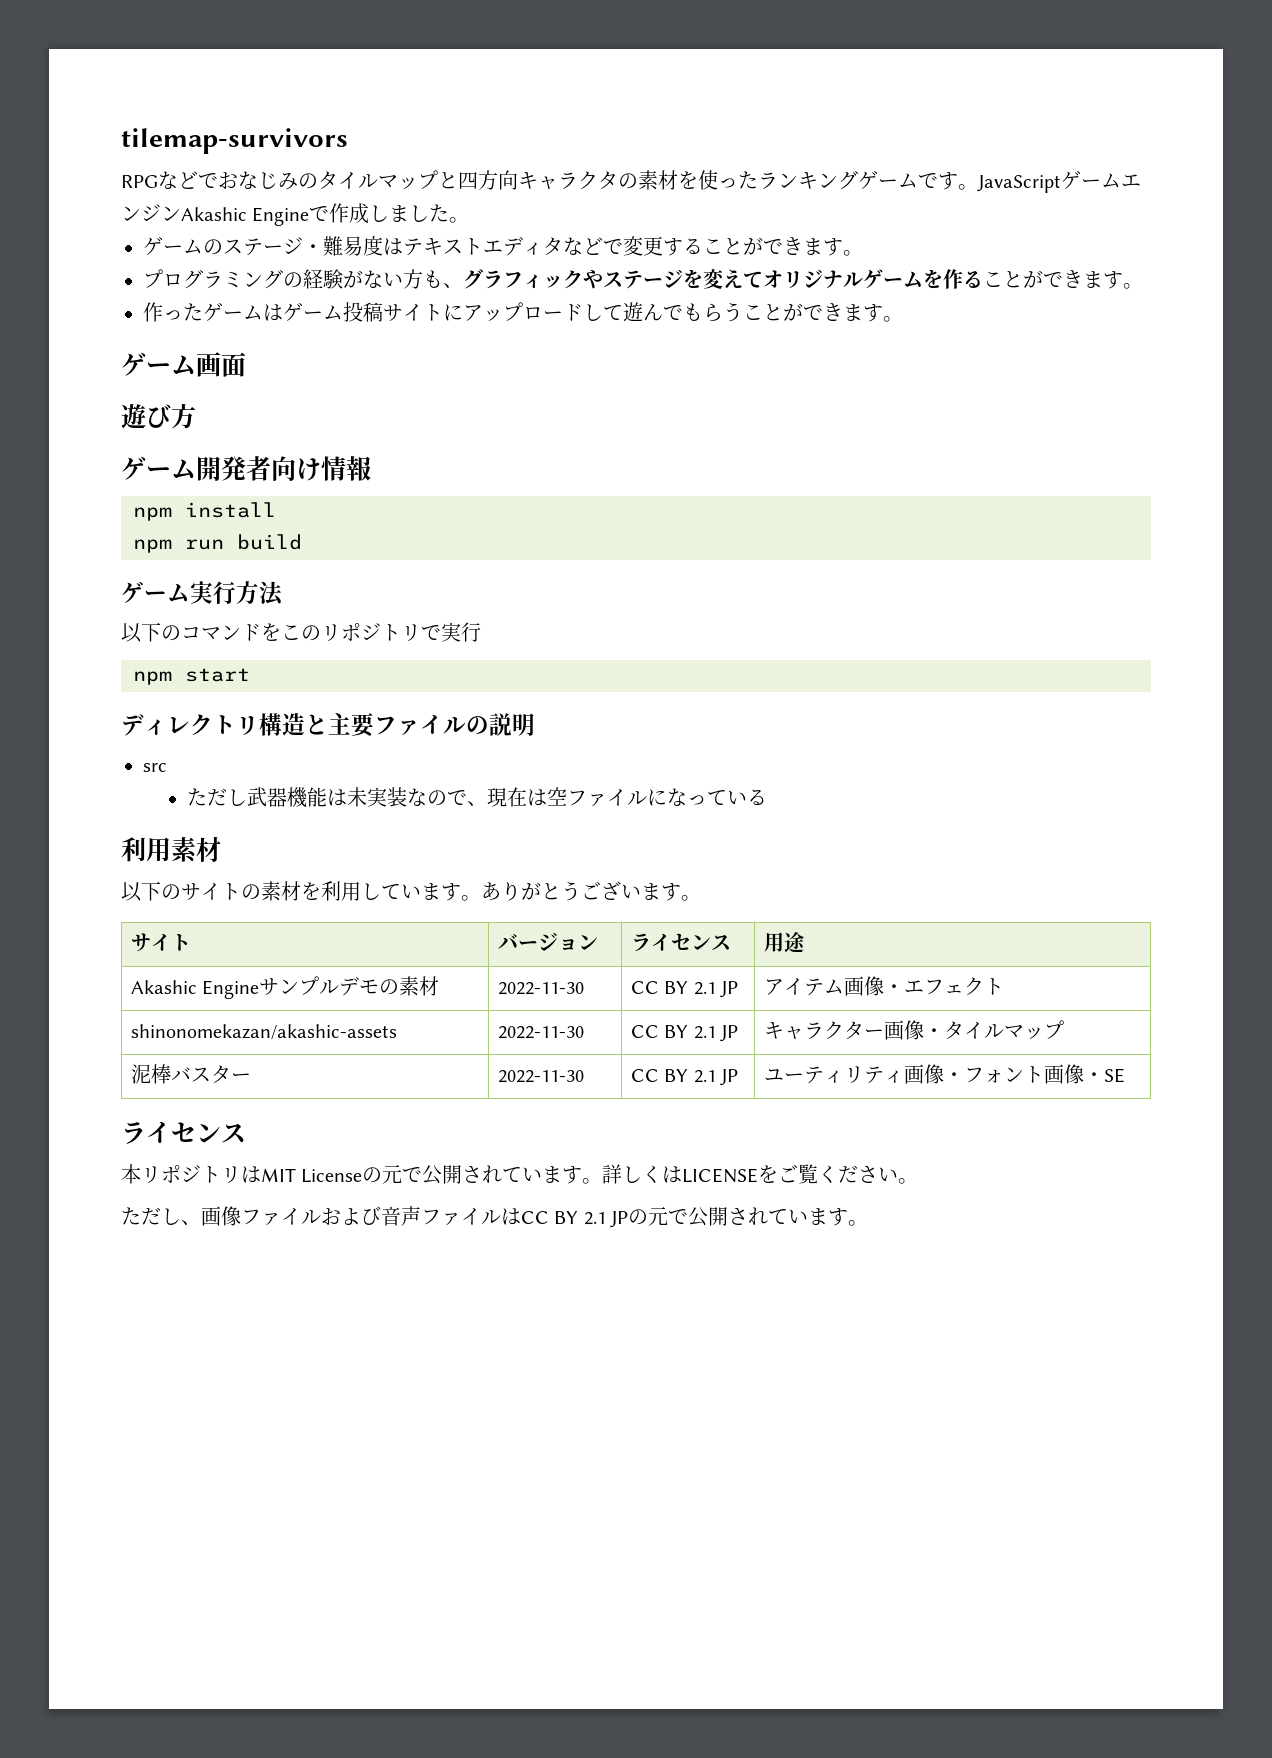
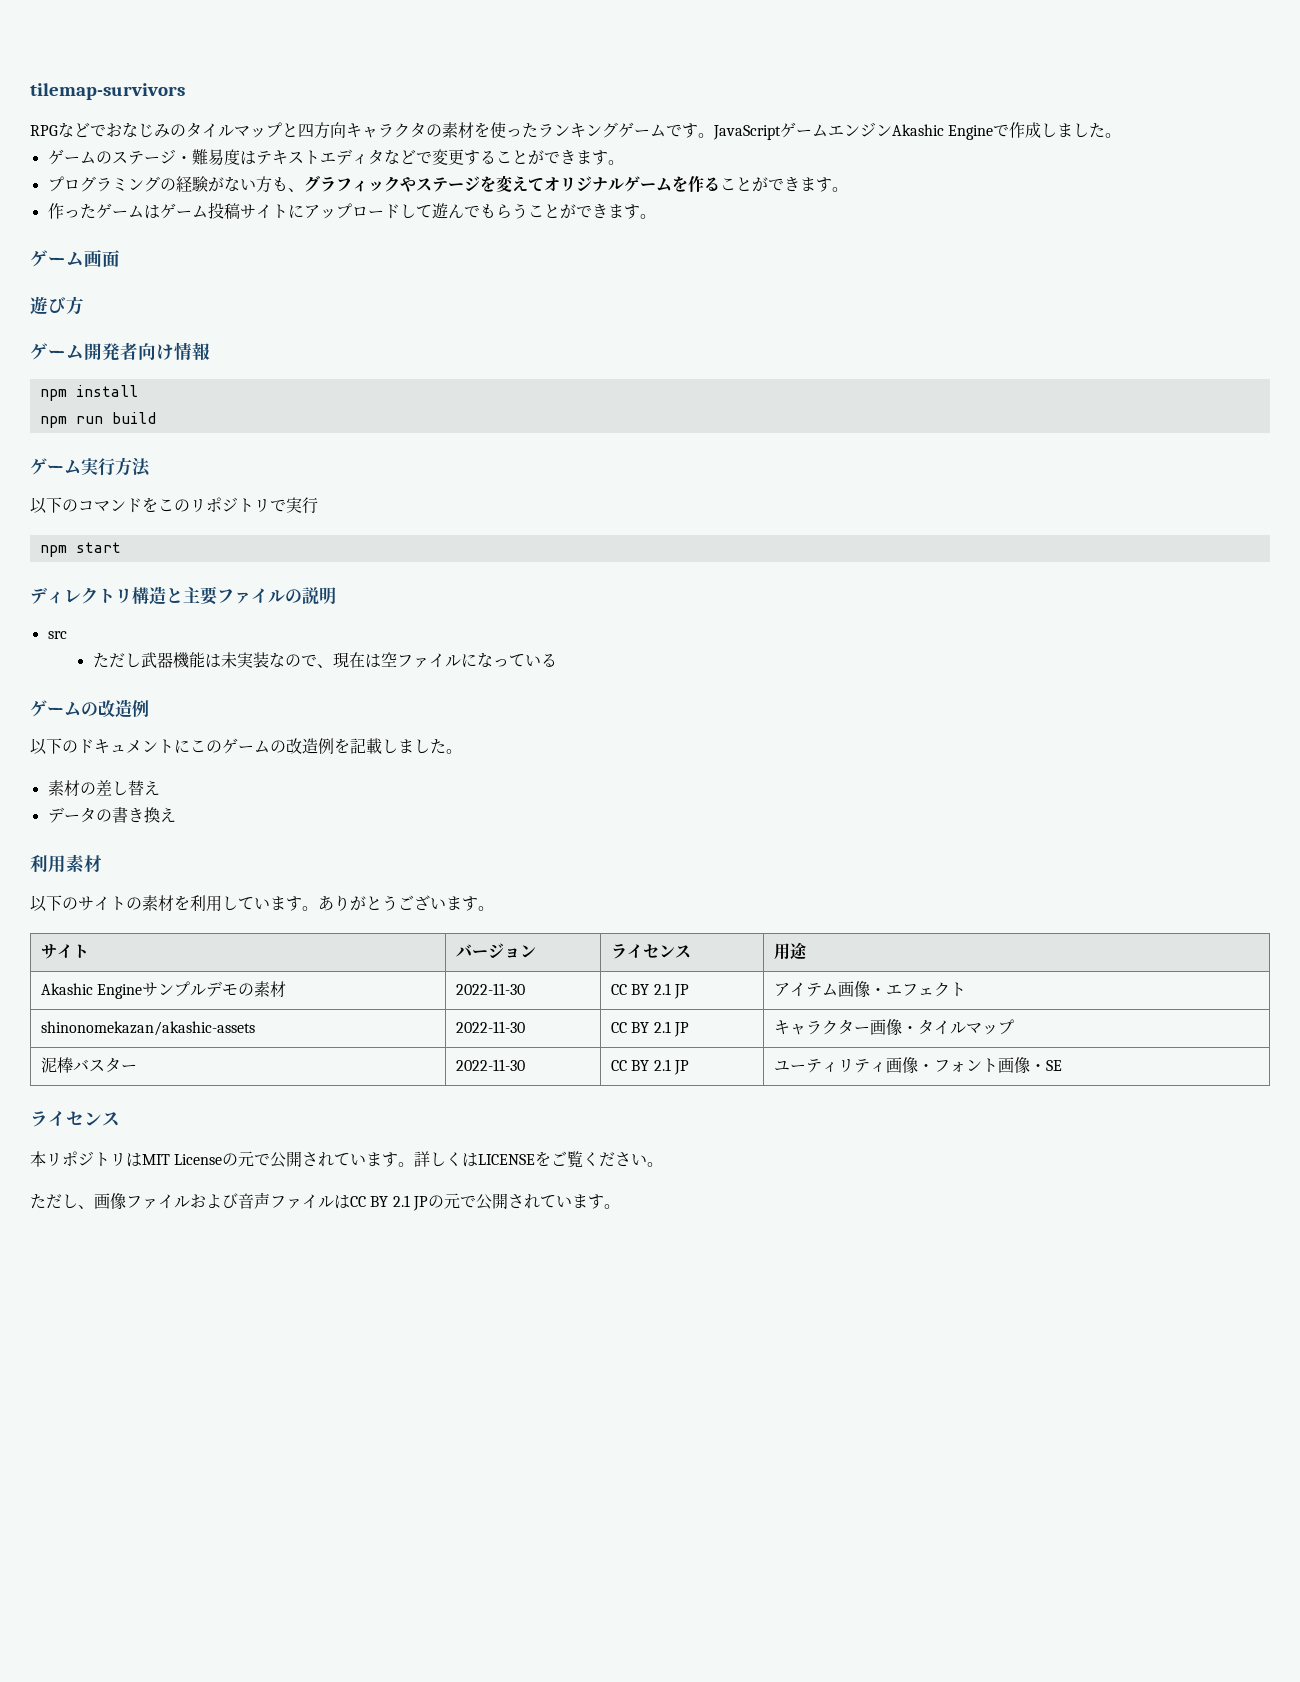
  ただし武器機能は未実装なので、現在は空ファイルになっている
+ ゲームの改造例
+ 以下のドキュメントにこのゲームの改造例を記載しました。
+ 素材の差し替え
+ データの書き換え

